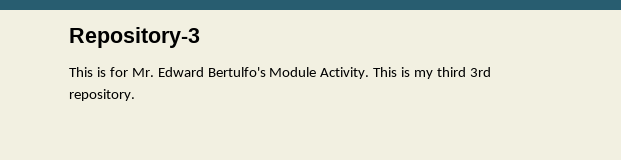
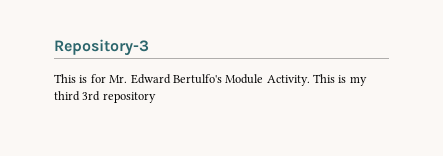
- This is my third 3rd repository.
+ This is my third 3rd repository

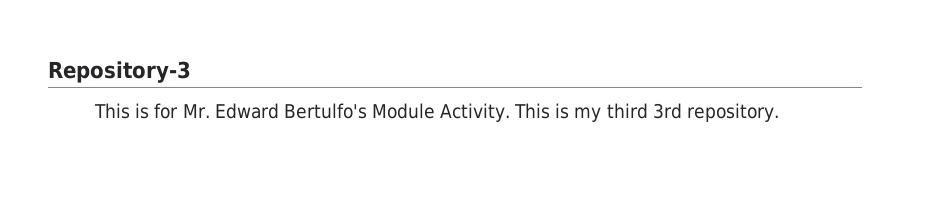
- This is my third 3rd repository
+ This is my third 3rd repository.

